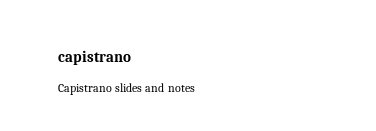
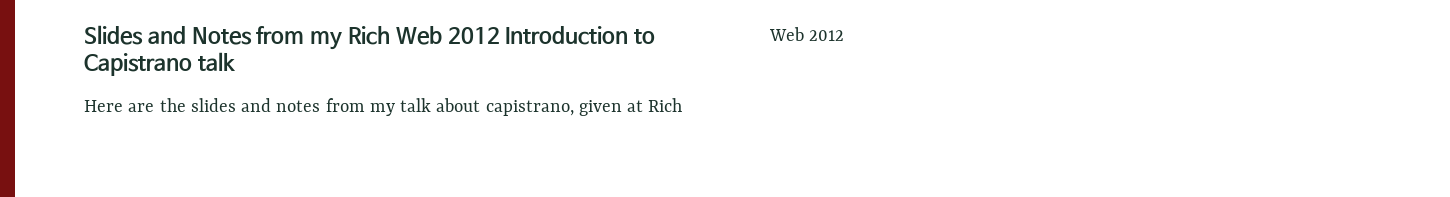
- capistrano
- Capistrano slides and notes
+ Slides and Notes from my Rich Web 2012 Introduction to Capistrano talk
+ Here are the slides and notes from my talk about capistrano, given at Rich Web 2012

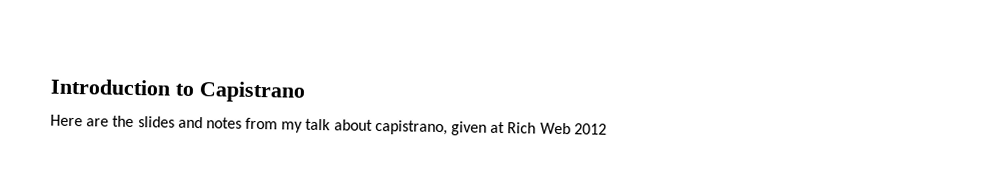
- Slides and Notes from my Rich Web 2012 Introduction to Capistrano talk
+ Introduction to Capistrano

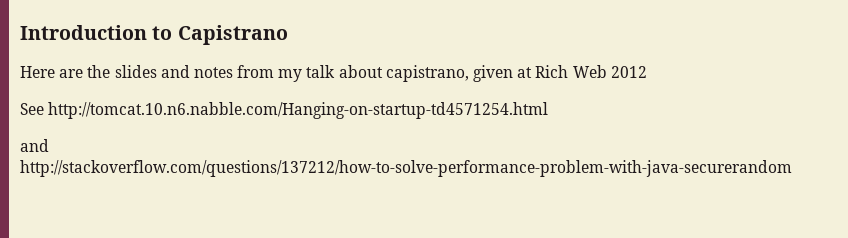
+ See http://tomcat.10.n6.nabble.com/Hanging-on-startup-td4571254.html
+ and http://stackoverflow.com/questions/137212/how-to-solve-performance-problem-with-java-securerandom

